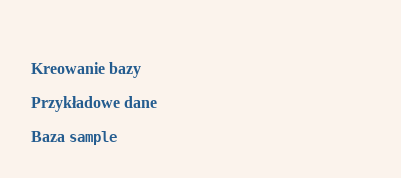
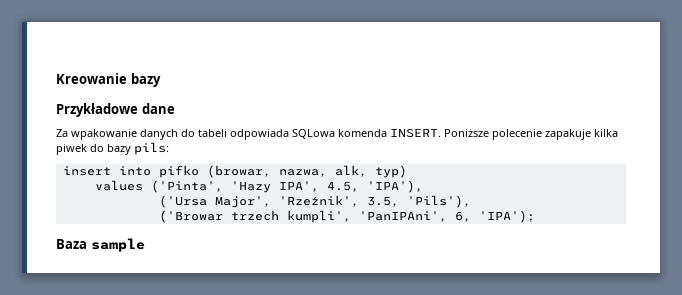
+ Za wpakowanie danych do tabeli odpowiada SQLowa komenda INSERT. Poniższe polecenie zapakuje kilka piwek do bazy pils:
+ insert into pifko (browar, nazwa, alk, typ)
+ values ('Pinta', 'Hazy IPA', 4.5, 'IPA'),
+ ('Ursa Major', 'Rzeźnik', 3.5, 'Pils'),
+ ('Browar trzech kumpli', 'PanIPAni', 6, 'IPA');

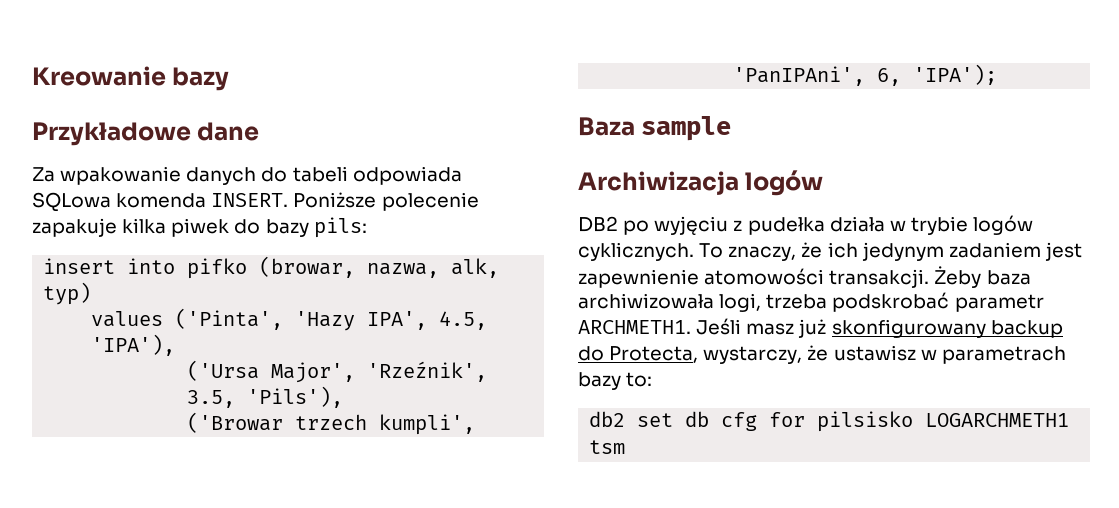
+ Archiwizacja logów
+ DB2 po wyjęciu z pudełka działa w trybie logów cyklicznych. To znaczy, że ich jedynym zadaniem jest zapewnienie atomowości transakcji. Żeby baza archiwizowała logi, trzeba podskrobać parametr ARCHMETH1. Jeśli masz już skonfigurowany backup do Protecta, wystarczy, że ustawisz w parametrach bazy to:
+ db2 set db cfg for pilsisko LOGARCHMETH1 tsm

